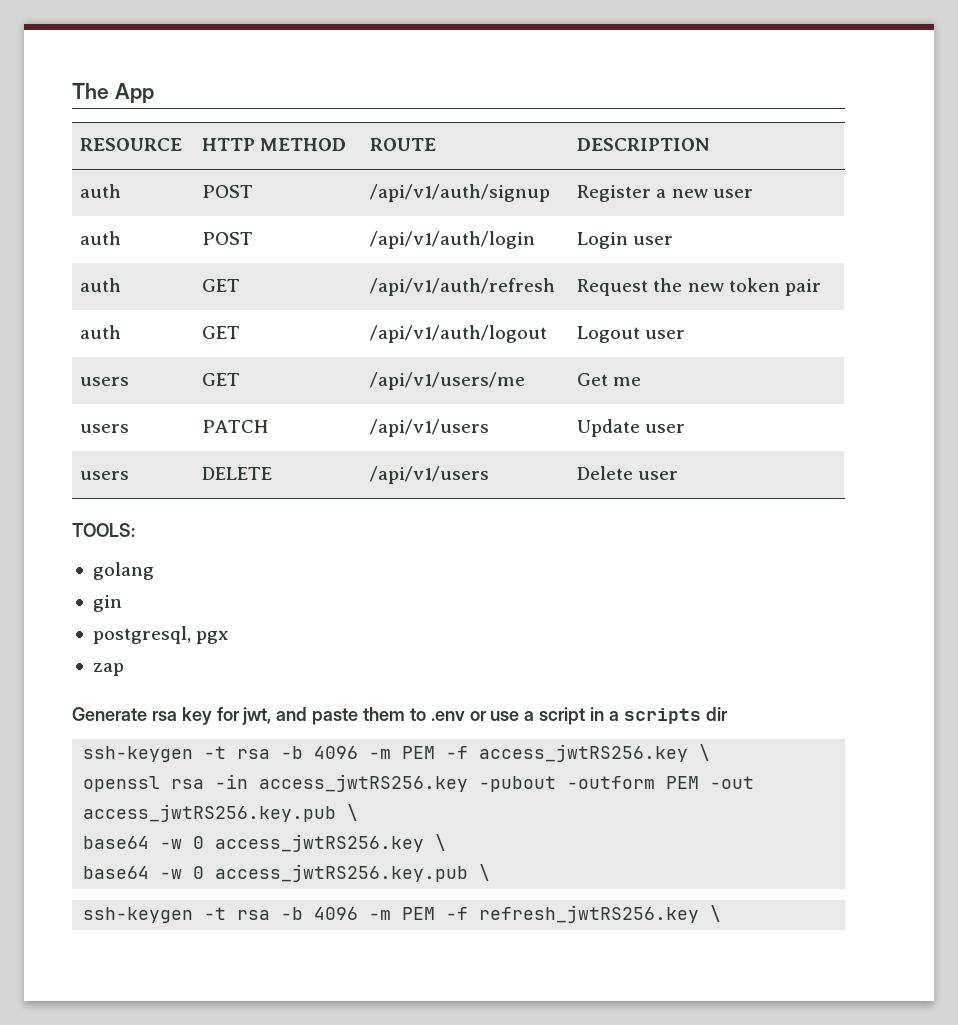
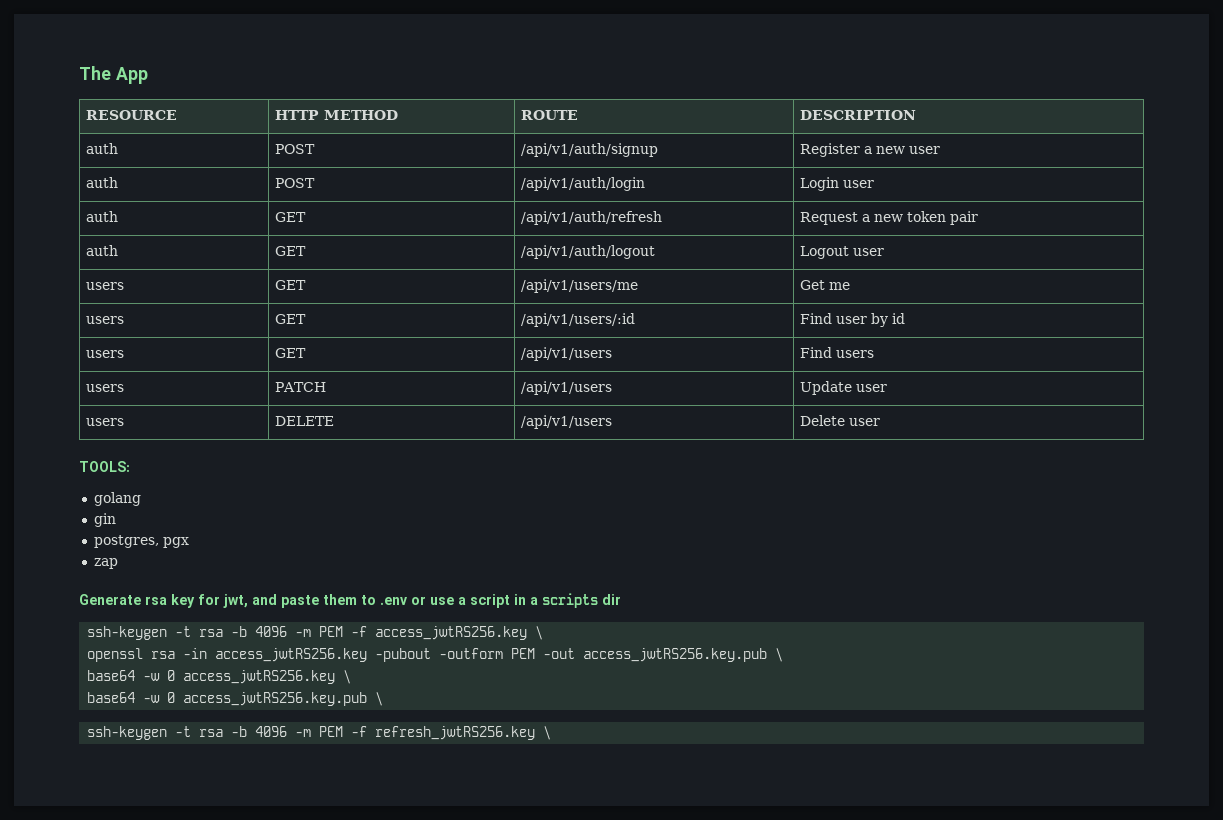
- auth | GET | /api/v1/auth/refresh | Request the new token pair
+ auth | GET | /api/v1/auth/refresh | Request a new token pair
+ users | GET | /api/v1/users/:id | Find user by id
+ users | GET | /api/v1/users | Find users
- postgresql, pgx
+ postgres, pgx

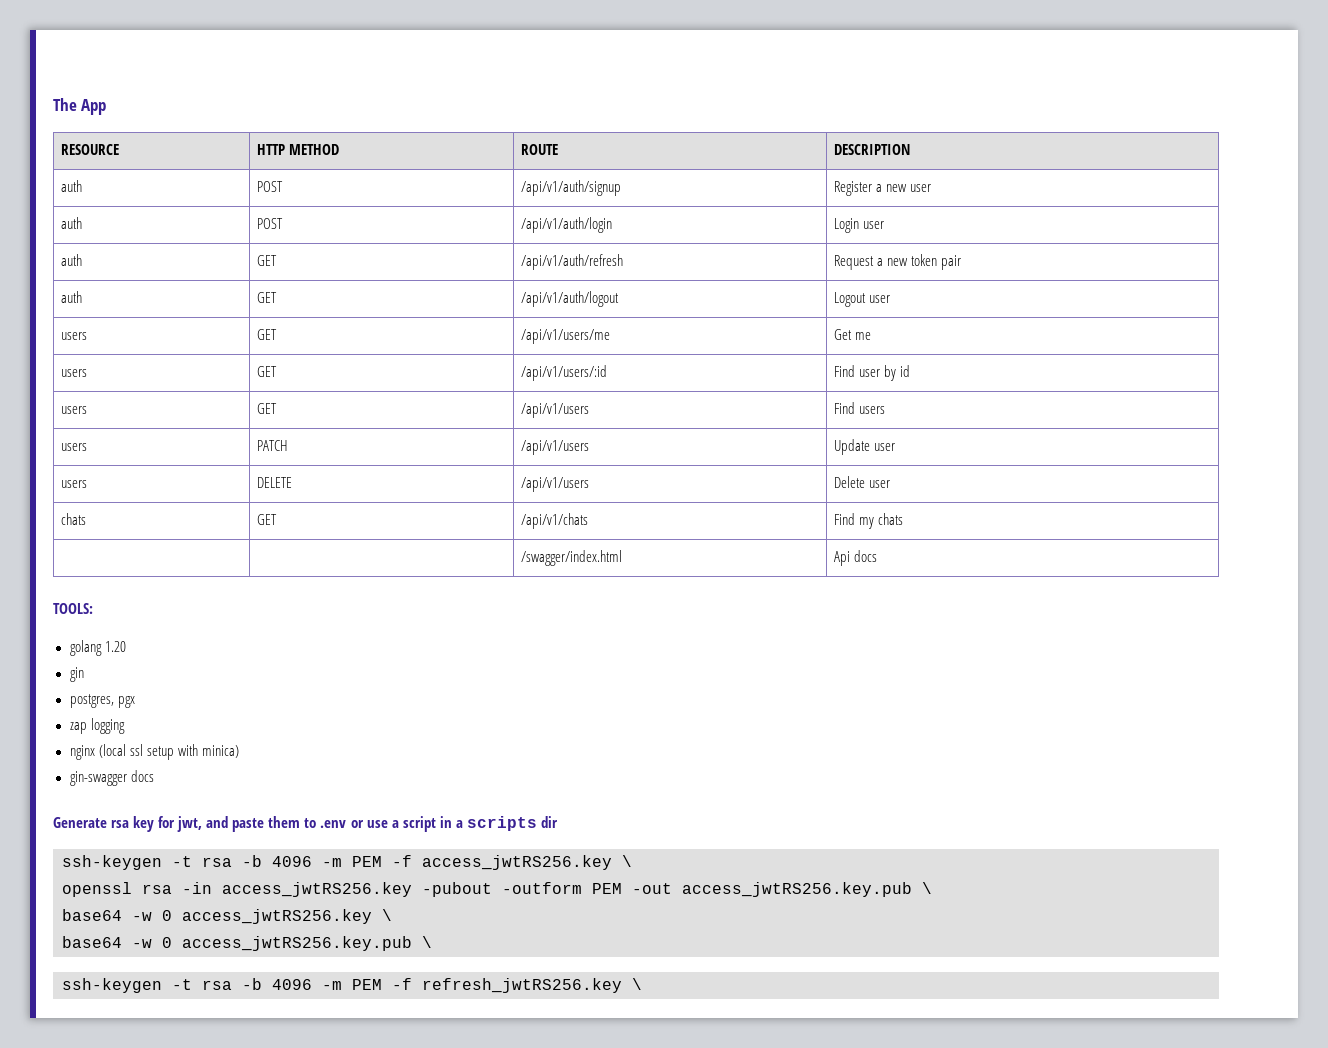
+ chats | GET | /api/v1/chats | Find my chats
+ | | /swagger/index.html | Api docs
- golang
+ golang 1.20
- zap
+ zap logging
+ nginx (local ssl setup with minica)
+ gin-swagger docs

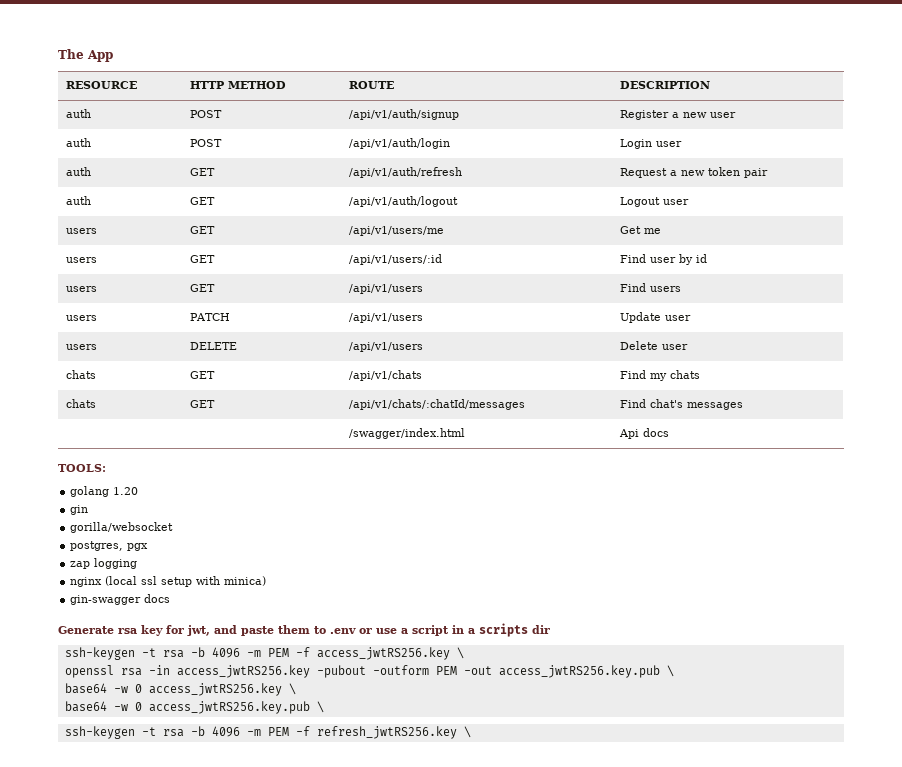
+ chats | GET | /api/v1/chats/:chatId/messages | Find chat's messages
+ gorilla/websocket

